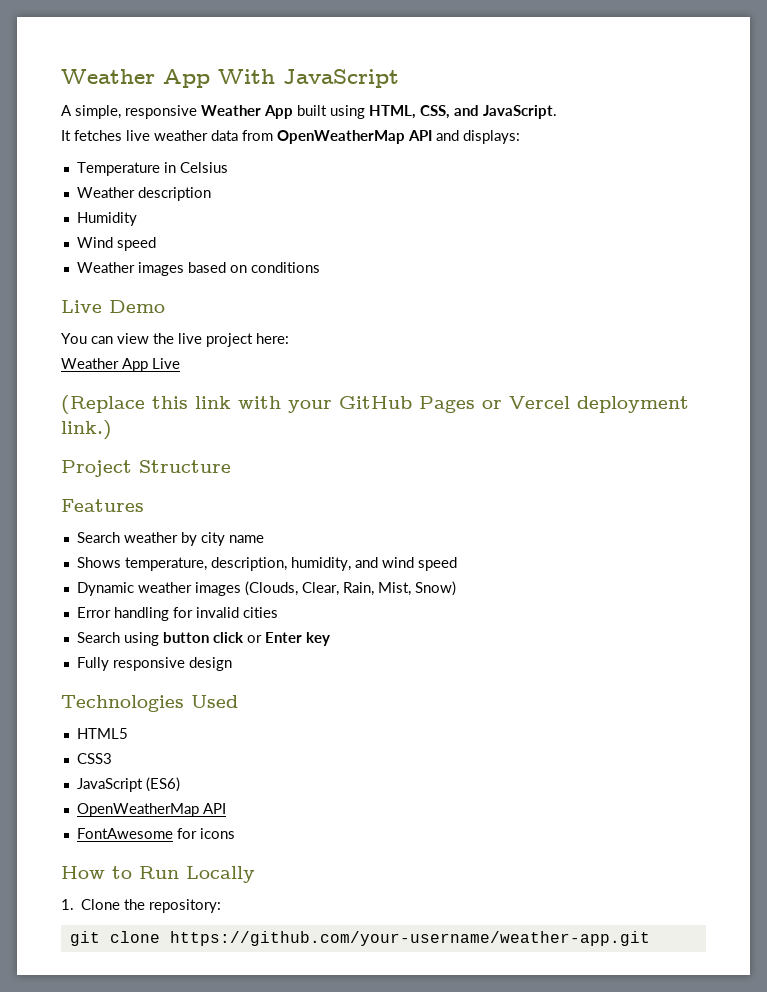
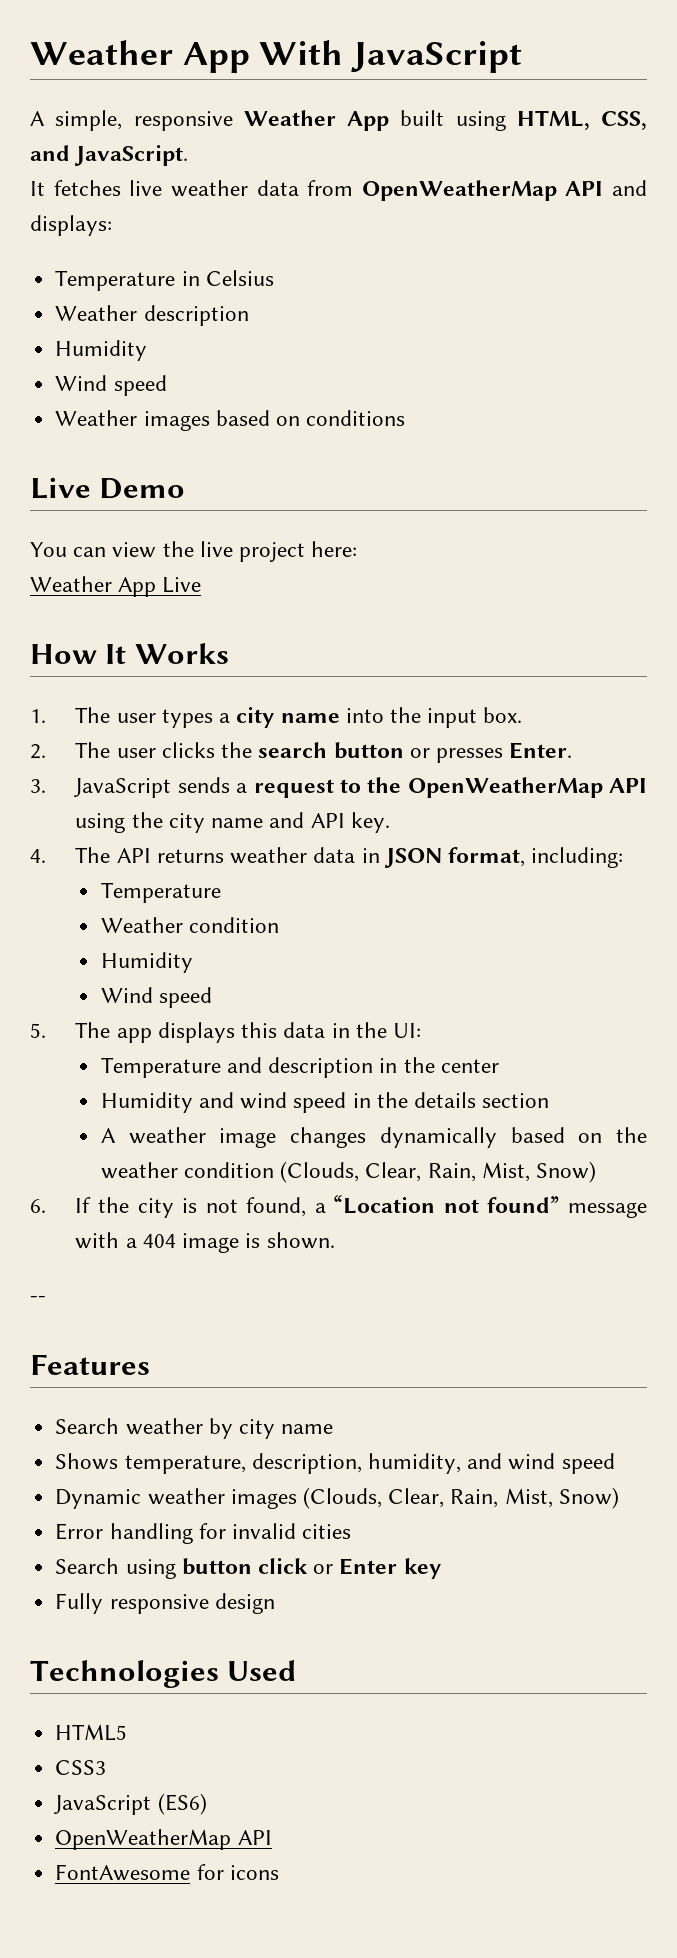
- (Replace this link with your GitHub Pages or Vercel deployment link.)
- Project Structure
+ How It Works
+ 1. The user types a city name into the input box.
+ 2. The user clicks the search button or presses Enter.
+ 3. JavaScript sends a request to the OpenWeatherMap API using the city name and API key.
+ 4. The API returns weather data in JSON format, including:
+ Temperature
+ Weather condition
+ Humidity
+ Wind speed
+ 5. The app displays this data in the UI:
+ Temperature and description in the center
+ Humidity and wind speed in the details section
+ A weather image changes dynamically based on the weather condition (Clouds, Clear, Rain, Mist, Snow)
+ 6. If the city is not found, a “Location not found” message with a 404 image is shown.
+ --
- How to Run Locally
- 1. Clone the repository:
- git clone https://github.com/your-username/weather-app.git

